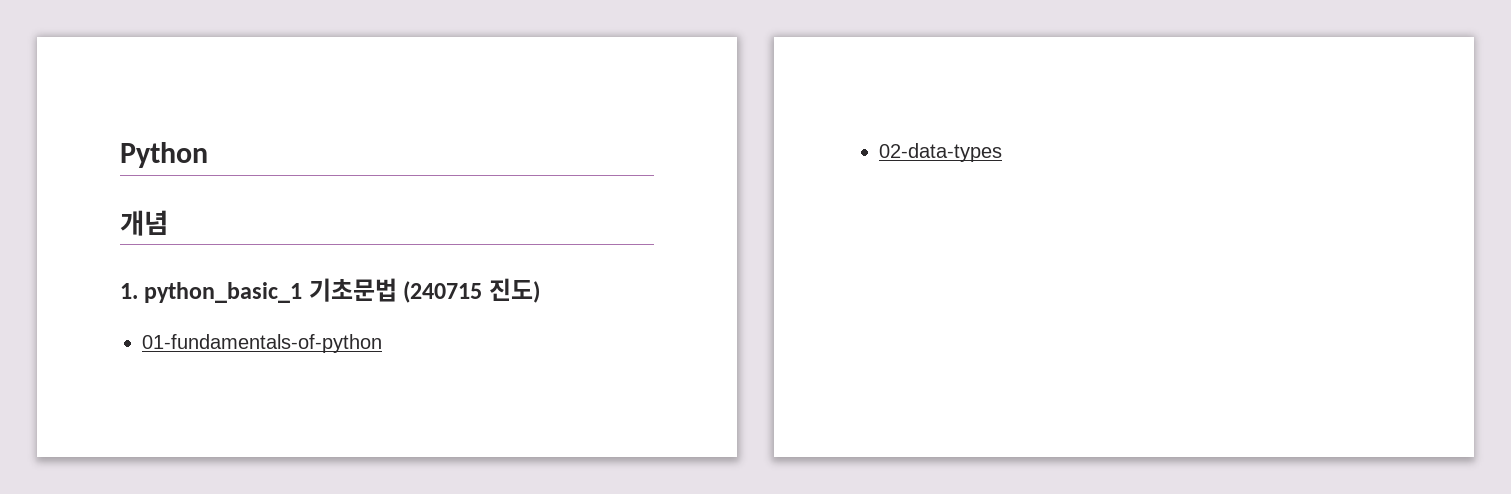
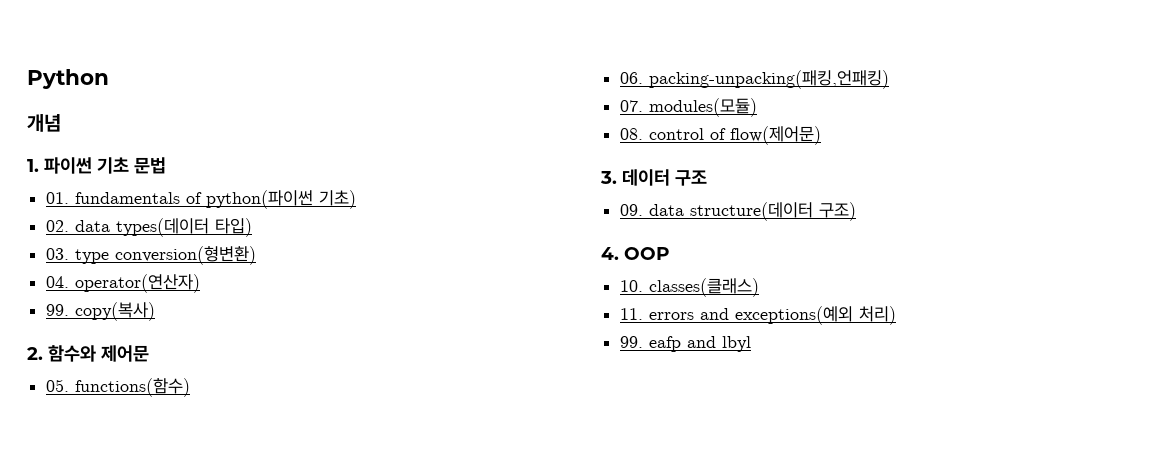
- 1. python_basic_1 기초문법 (240715 진도)
- 01-fundamentals-of-python
- 02-data-types
+ 1. 파이썬 기초 문법
+ 01. fundamentals of python(파이썬 기초)
+ 02. data types(데이터 타입)
+ 03. type conversion(형변환)
+ 04. operator(연산자)
+ 99. copy(복사)
+ 2. 함수와 제어문
+ 05. functions(함수)
+ 06. packing-unpacking(패킹,언패킹)
+ 07. modules(모듈)
+ 08. control of flow(제어문)
+ 3. 데이터 구조
+ 09. data structure(데이터 구조)
+ 4. OOP
+ 10. classes(클래스)
+ 11. errors and exceptions(예외 처리)
+ 99. eafp and lbyl

